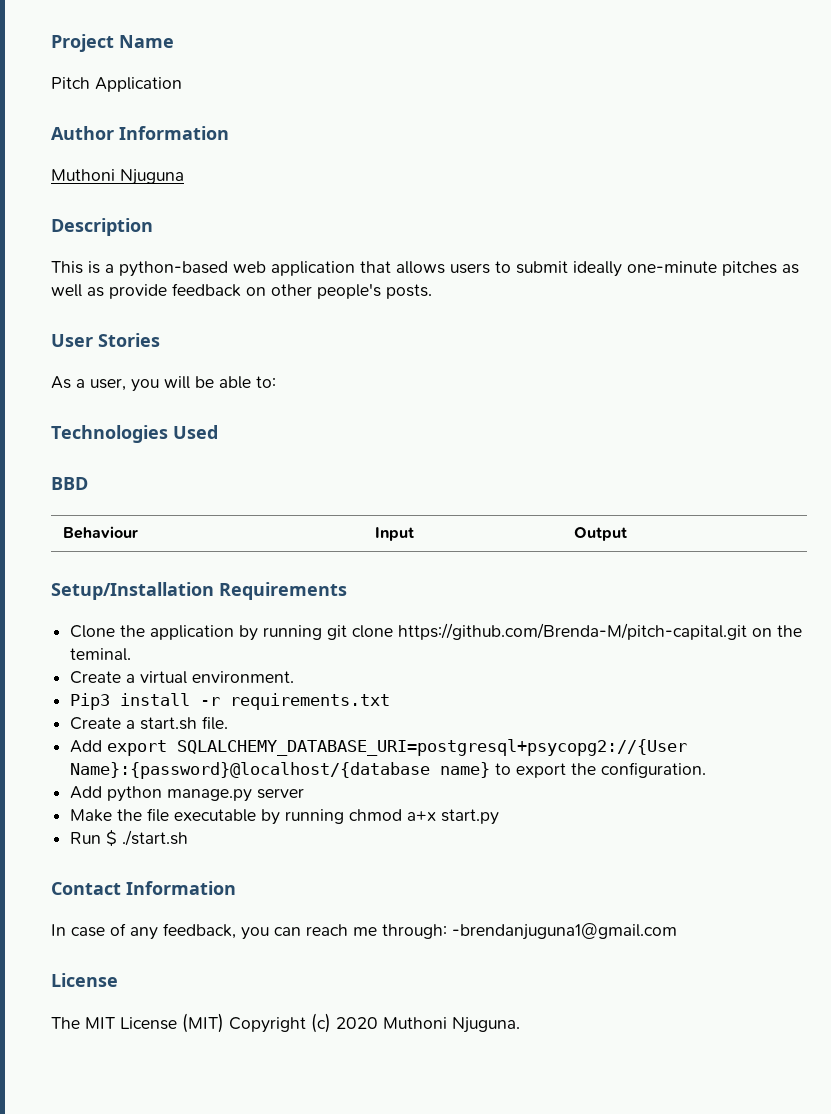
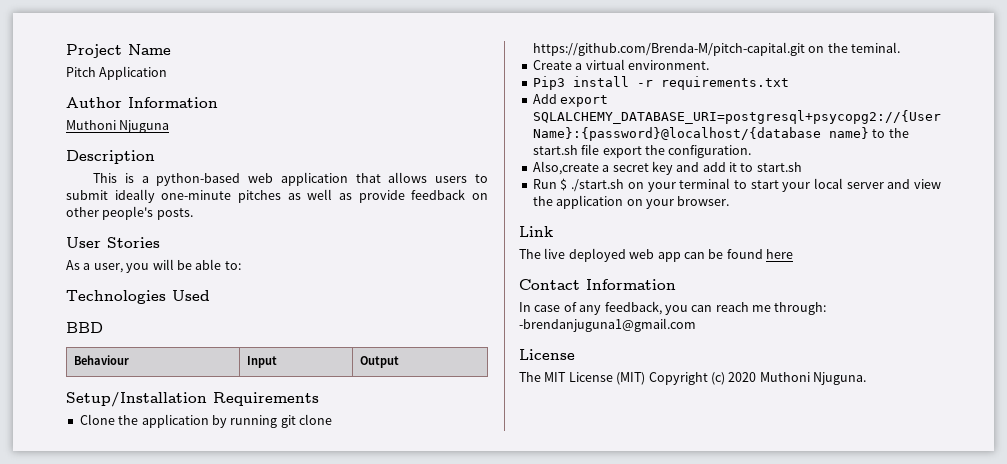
- Create a start.sh file.
- Add export SQLALCHEMY_DATABASE_URI=postgresql+psycopg2://{User Name}:{password}@localhost/{database name} to export the configuration.
+ Add export SQLALCHEMY_DATABASE_URI=postgresql+psycopg2://{User Name}:{password}@localhost/{database name} to the start.sh file export the configuration.
- Add python manage.py server
- Make the file executable by running chmod a+x start.py
- Run $ ./start.sh
+ Also,create a secret key and add it to start.sh
+ Run $ ./start.sh on your terminal to start your local server and view the application on your browser.
+ Link
+ The live deployed web app can be found here

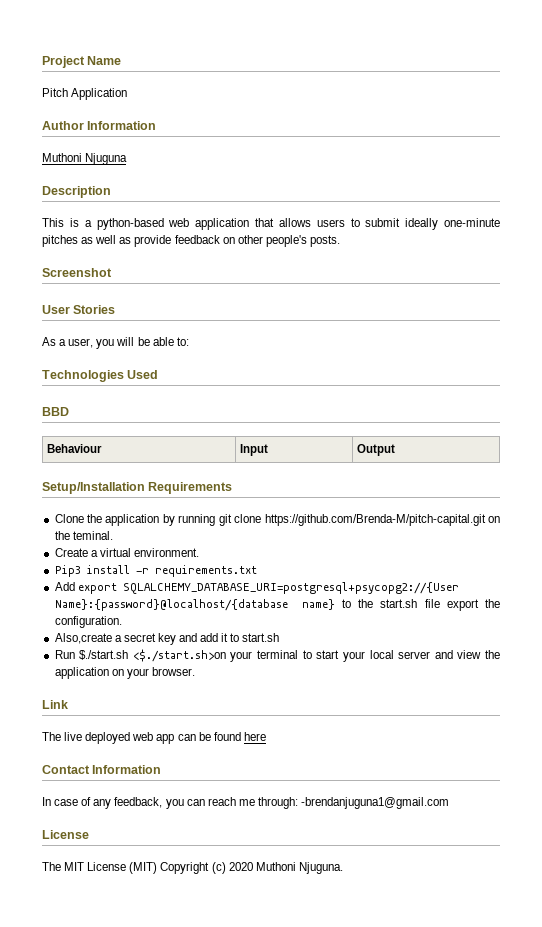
+ Screenshot
- Run $ ./start.sh on your terminal to start your local server and view the application on your browser.
+ Run $./start.sh <$./start.sh>on your terminal to start your local server and view the application on your browser.

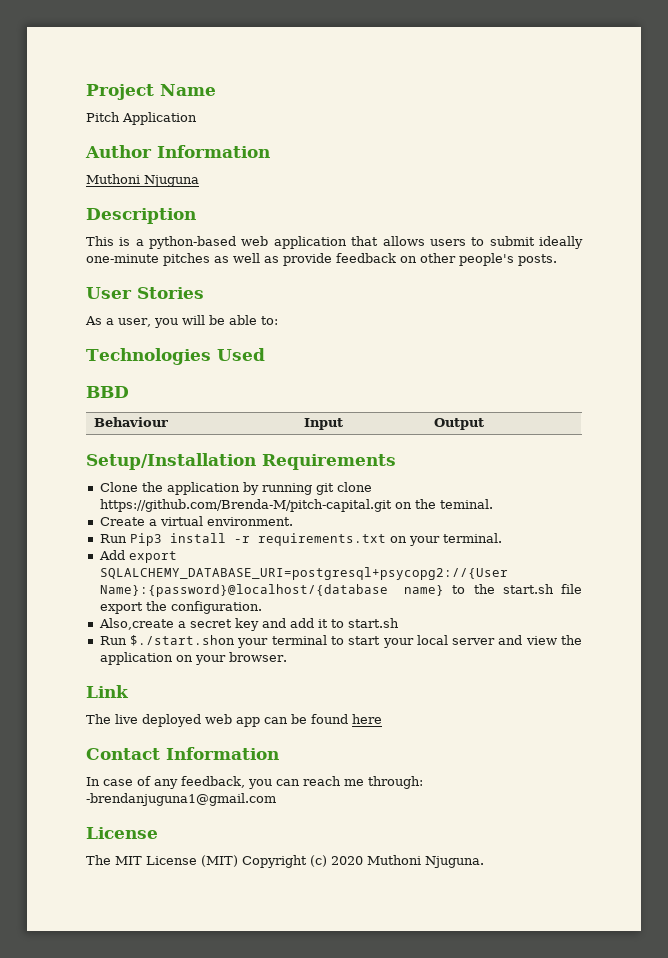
- Screenshot
- Pip3 install -r requirements.txt
+ Run Pip3 install -r requirements.txt on your terminal.
- Run $./start.sh <$./start.sh>on your terminal to start your local server and view the application on your browser.
+ Run $./start.shon your terminal to start your local server and view the application on your browser.

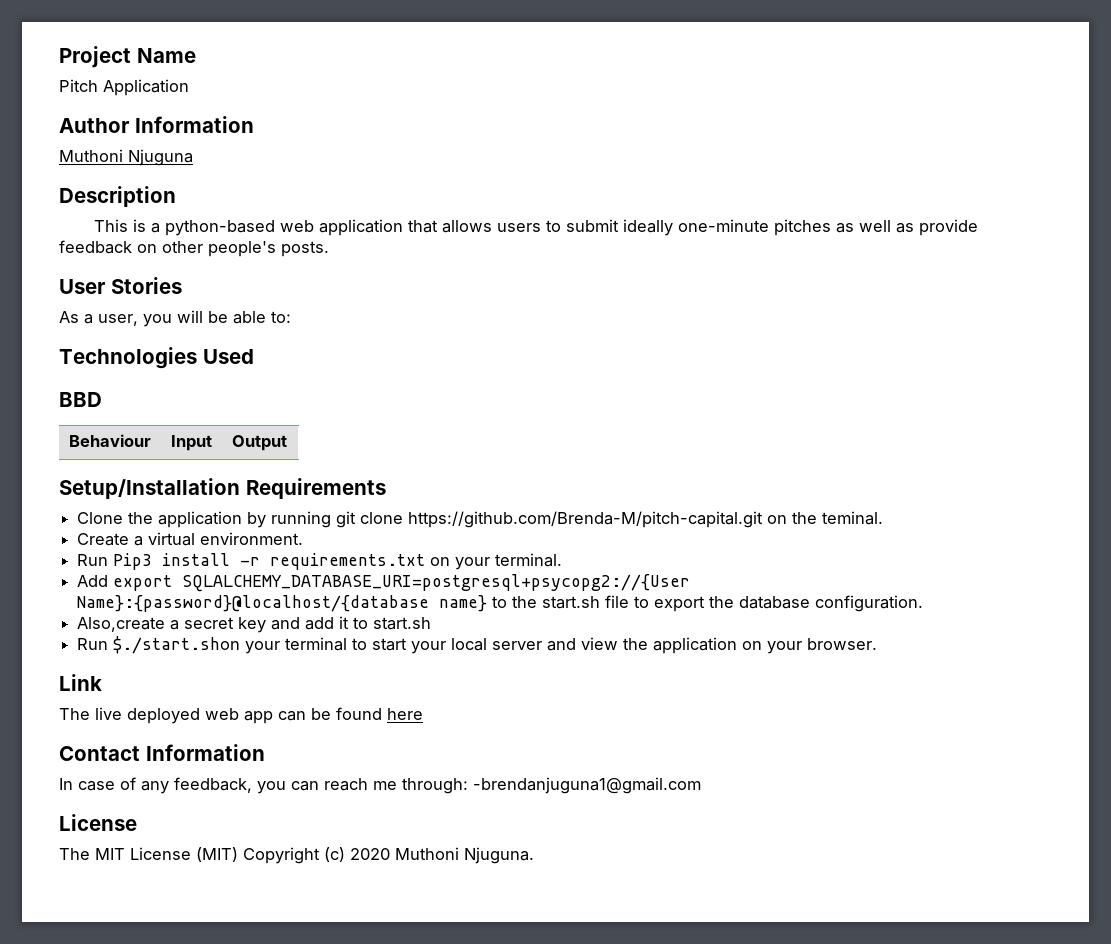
- Add export SQLALCHEMY_DATABASE_URI=postgresql+psycopg2://{User Name}:{password}@localhost/{database name} to the start.sh file export the configuration.
+ Add export SQLALCHEMY_DATABASE_URI=postgresql+psycopg2://{User Name}:{password}@localhost/{database name} to the start.sh file to export the database configuration.

